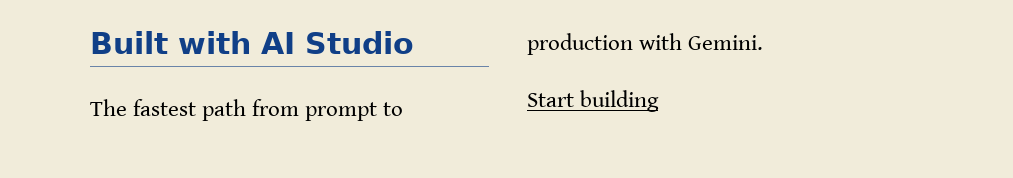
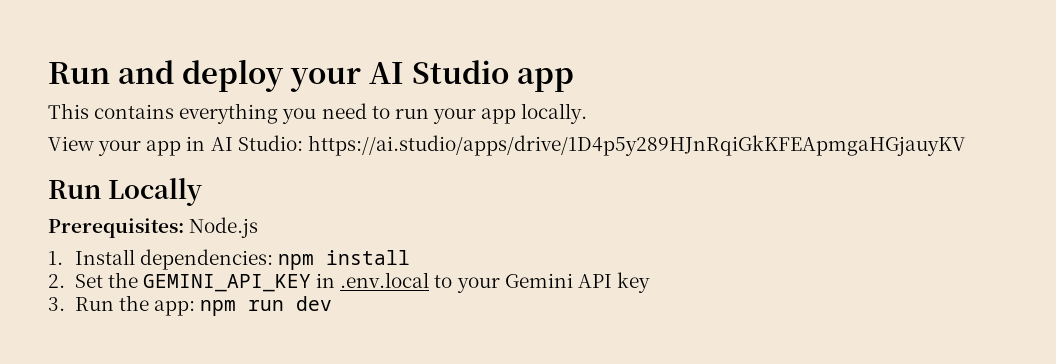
- Built with AI Studio
- The fastest path from prompt to production with Gemini.
- Start building
+ Run and deploy your AI Studio app
+ This contains everything you need to run your app locally.
+ View your app in AI Studio: https://ai.studio/apps/drive/1D4p5y289HJnRqiGkKFEApmgaHGjauyKV
+ Run Locally
+ Prerequisites: Node.js
+ 1. Install dependencies: npm install
+ 2. Set the GEMINI_API_KEY in .env.local to your Gemini API key
+ 3. Run the app: npm run dev

